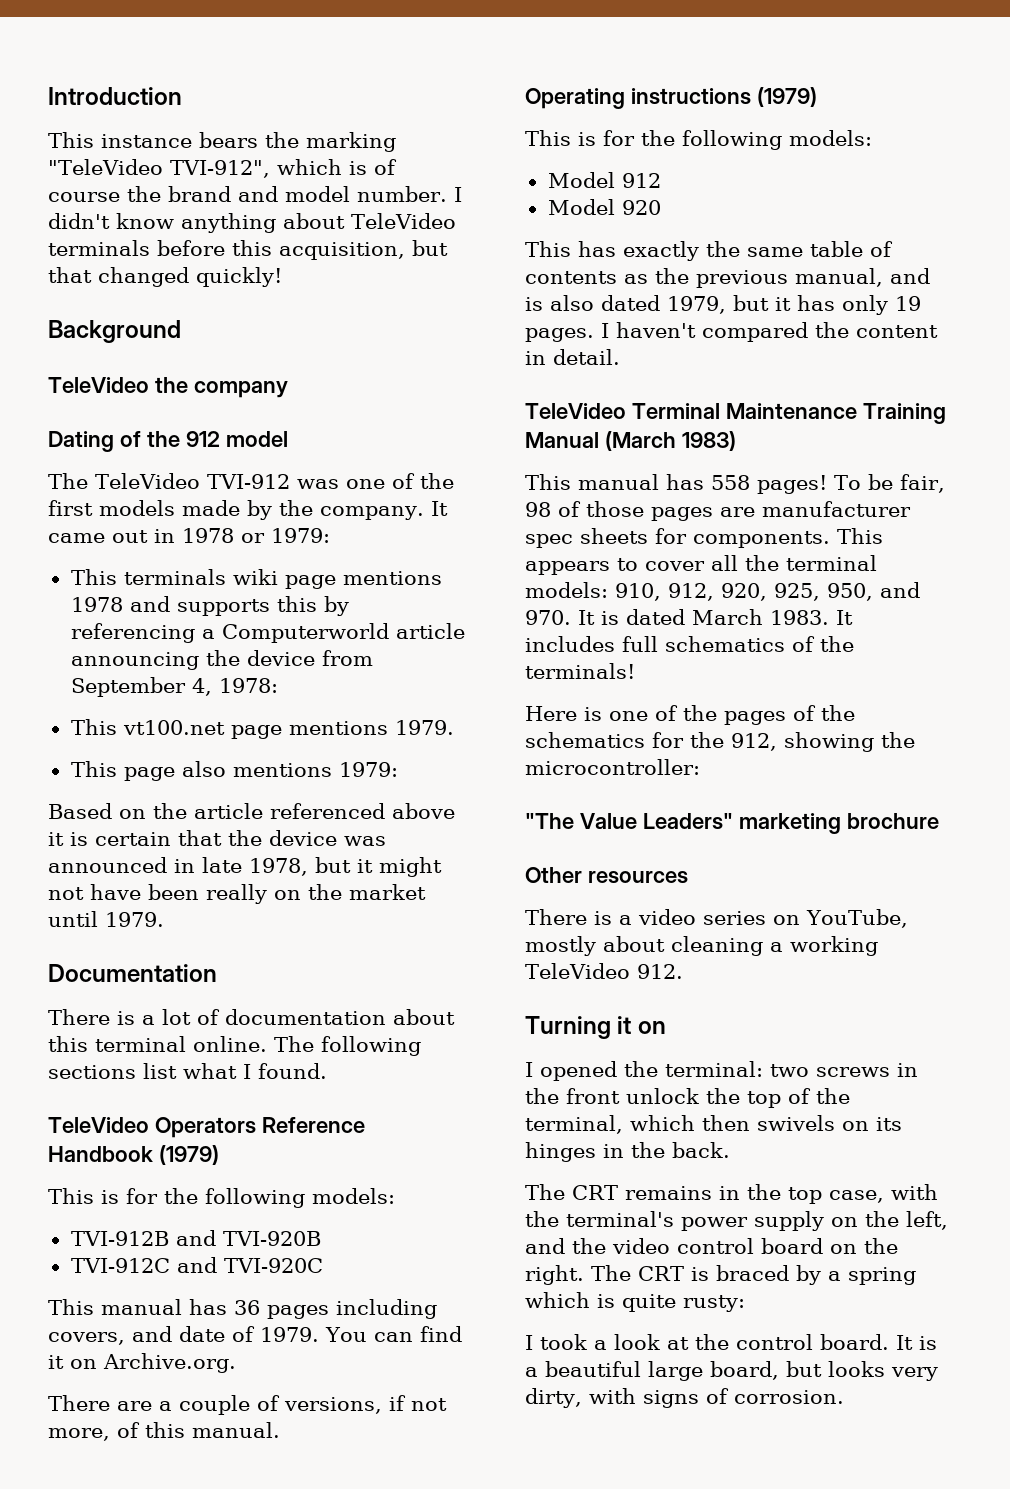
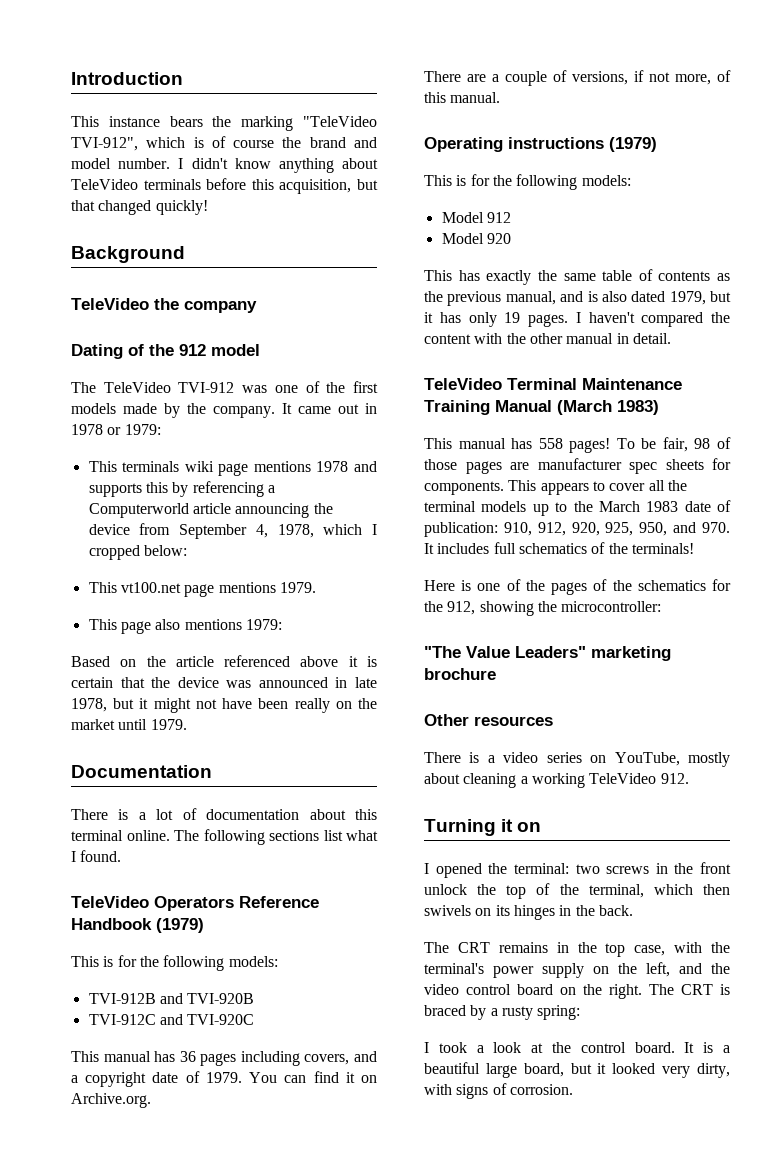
- This terminals wiki page mentions 1978 and supports this by referencing a Computerworld article announcing the device from September 4, 1978:
+ This terminals wiki page mentions 1978 and supports this by referencing a Computerworld article announcing the device from September 4, 1978, which I cropped below:
- This manual has 36 pages including covers, and date of 1979.
+ This manual has 36 pages including covers, and a copyright date of 1979.
- I haven't compared the content in detail.
+ I haven't compared the content with the other manual in detail.
- This appears to cover all the terminal models: 910, 912, 920, 925, 950, and 970. It is dated March 1983. It includes full schematics of the terminals!
+ This appears to cover all the terminal models up to the March 1983 date of publication: 910, 912, 920, 925, 950, and 970. It includes full schematics of the terminals!
- The CRT is braced by a spring which is quite rusty:
+ The CRT is braced by a rusty spring:
- It is a beautiful large board, but looks very dirty, with signs of corrosion.
+ It is a beautiful large board, but it looked very dirty, with signs of corrosion.

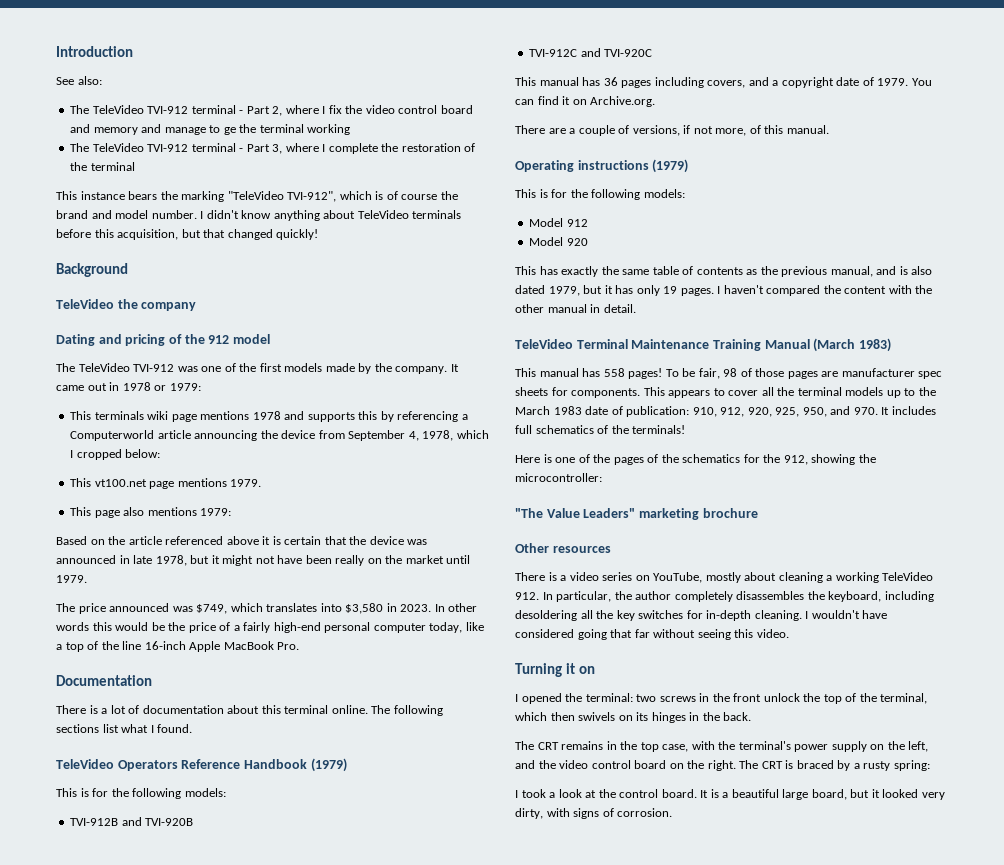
+ See also:
+ The TeleVideo TVI-912 terminal - Part 2, where I fix the video control board and memory and manage to ge the terminal working
+ The TeleVideo TVI-912 terminal - Part 3, where I complete the restoration of the terminal
- Dating of the 912 model
+ Dating and pricing of the 912 model
+ The price announced was $749, which translates into $3,580 in 2023. In other words this would be the price of a fairly high-end personal computer today, like a top of the line 16-inch Apple MacBook Pro.
- There is a video series on YouTube, mostly about cleaning a working TeleVideo 912.
+ There is a video series on YouTube, mostly about cleaning a working TeleVideo 912. In particular, the author completely disassembles the keyboard, including desoldering all the key switches for in-depth cleaning. I wouldn't have considered going that far without seeing this video.

